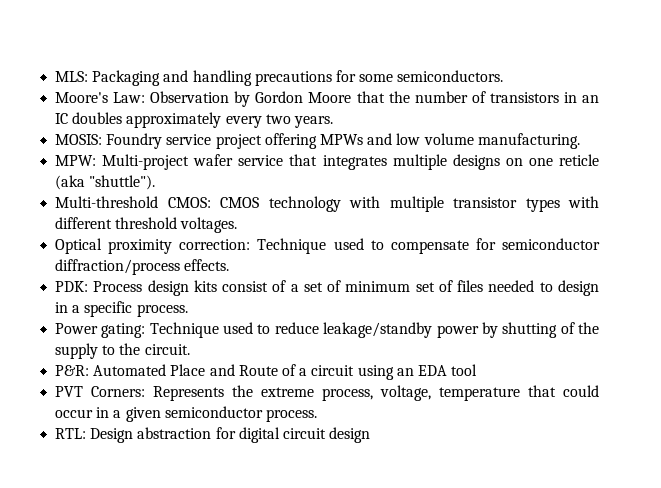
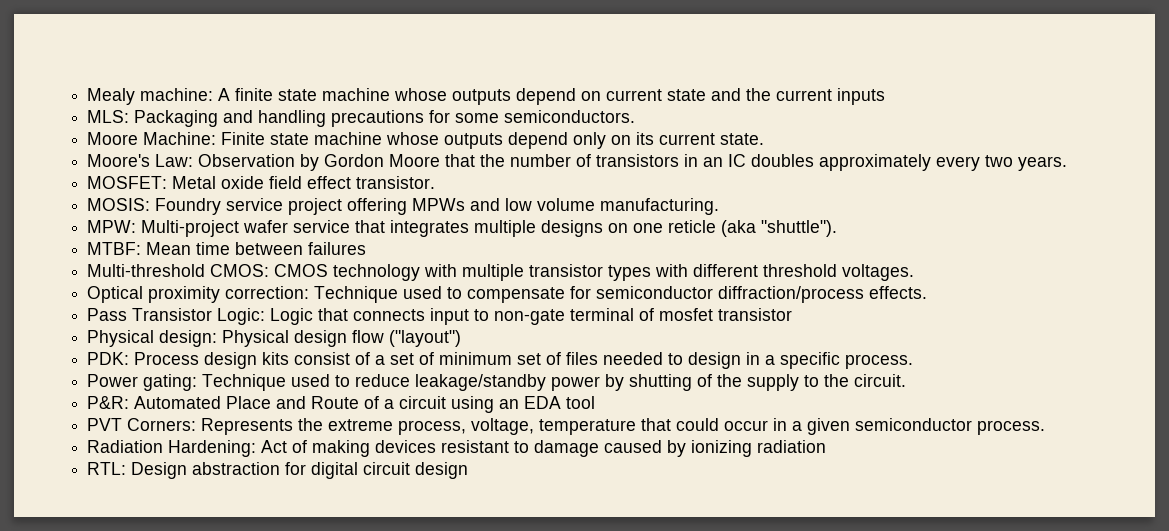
+ Mealy machine: A finite state machine whose outputs depend on current state and the current inputs
+ Moore Machine: Finite state machine whose outputs depend only on its current state.
+ MOSFET: Metal oxide field effect transistor.
+ MTBF: Mean time between failures
+ Pass Transistor Logic: Logic that connects input to non-gate terminal of mosfet transistor
+ Physical design: Physical design flow ("layout")
+ Radiation Hardening: Act of making devices resistant to damage caused by ionizing radiation

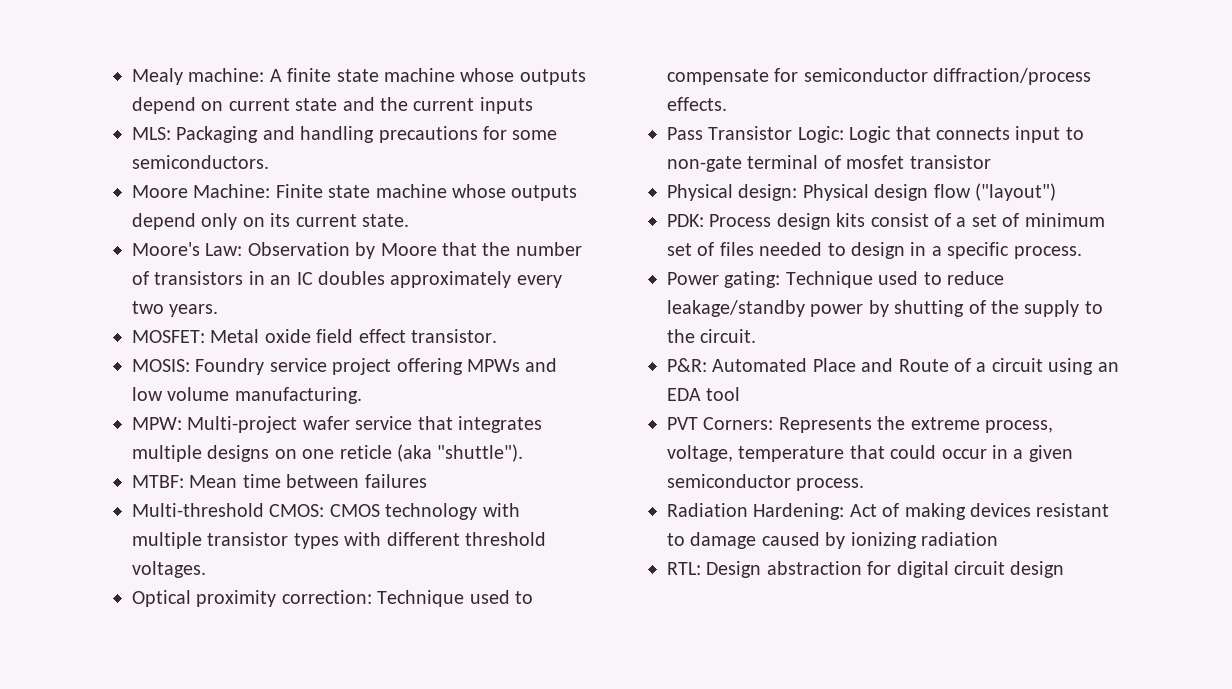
- Moore's Law: Observation by Gordon Moore that the number of transistors in an IC doubles approximately every two years.
+ Moore's Law: Observation by Moore that the number of transistors in an IC doubles approximately every two years.

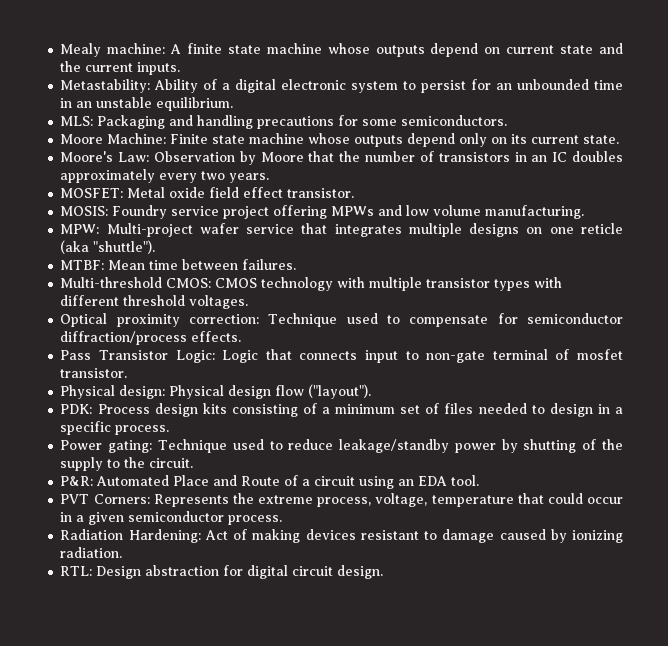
- Mealy machine: A finite state machine whose outputs depend on current state and the current inputs
+ Mealy machine: A finite state machine whose outputs depend on current state and the current inputs.
+ Metastability: Ability of a digital electronic system to persist for an unbounded time in an unstable equilibrium.
- MTBF: Mean time between failures
+ MTBF: Mean time between failures.
- Pass Transistor Logic: Logic that connects input to non-gate terminal of mosfet transistor
+ Pass Transistor Logic: Logic that connects input to non-gate terminal of mosfet transistor.
- Physical design: Physical design flow ("layout")
+ Physical design: Physical design flow ("layout").
- PDK: Process design kits consist of a set of minimum set of files needed to design in a specific process.
+ PDK: Process design kits consisting of a minimum set of files needed to design in a specific process.
- P&R: Automated Place and Route of a circuit using an EDA tool
+ P&R: Automated Place and Route of a circuit using an EDA tool.
- Radiation Hardening: Act of making devices resistant to damage caused by ionizing radiation
+ Radiation Hardening: Act of making devices resistant to damage caused by ionizing radiation.
- RTL: Design abstraction for digital circuit design
+ RTL: Design abstraction for digital circuit design.

